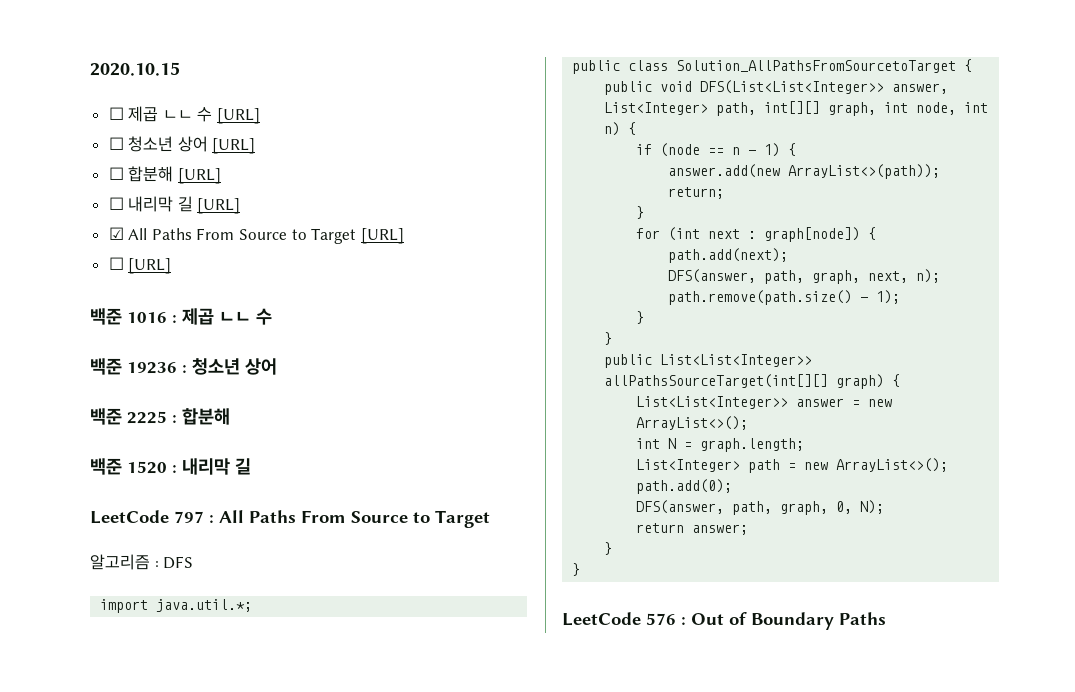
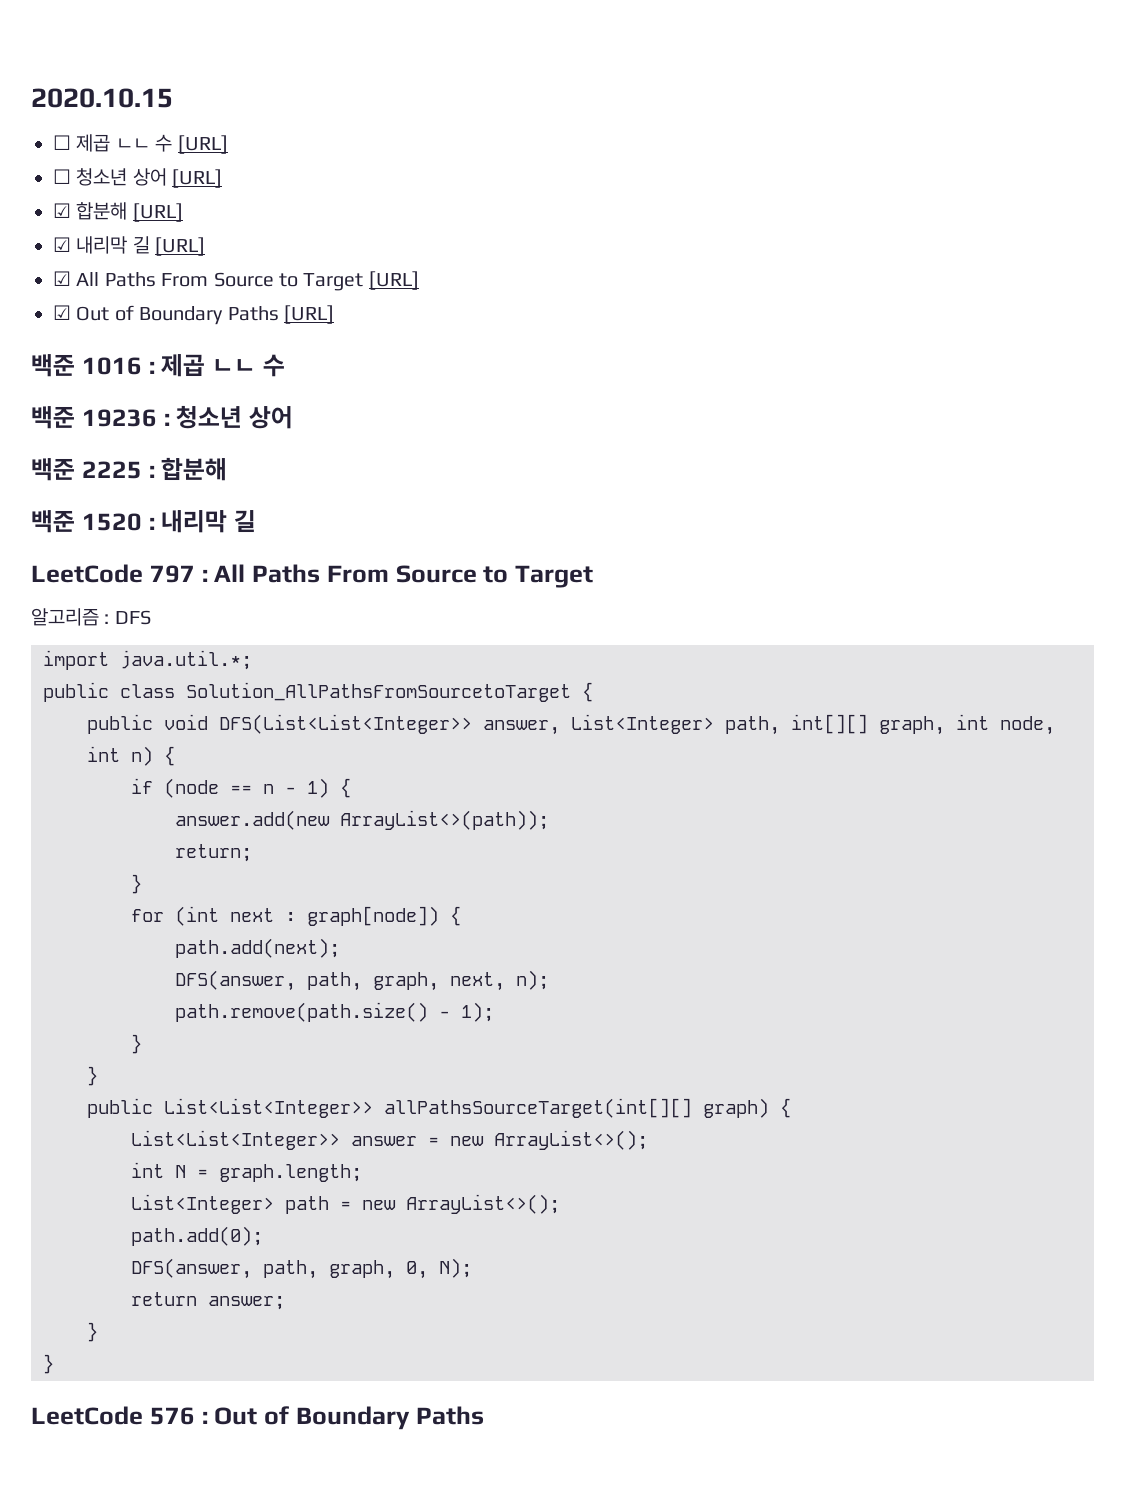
- ☐ 합분해 [URL]
+ ☑ 합분해 [URL]
- ☐ 내리막 길 [URL]
+ ☑ 내리막 길 [URL]
- ☐ [URL]
+ ☑ Out of Boundary Paths [URL]

